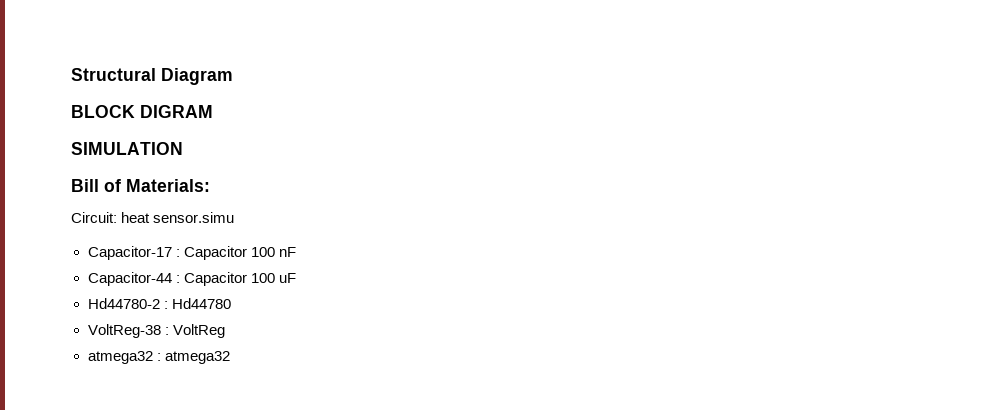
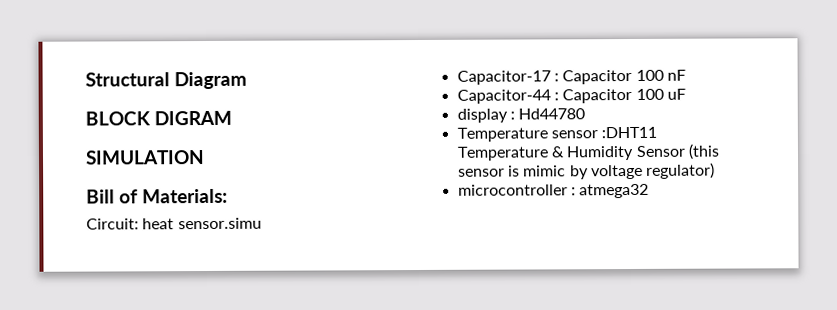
- Hd44780-2 : Hd44780
+ display : Hd44780
- VoltReg-38 : VoltReg
- atmega32 : atmega32
+ Temperature sensor :DHT11 Temperature & Humidity Sensor (this sensor is mimic by voltage regulator)
+ microcontroller : atmega32

